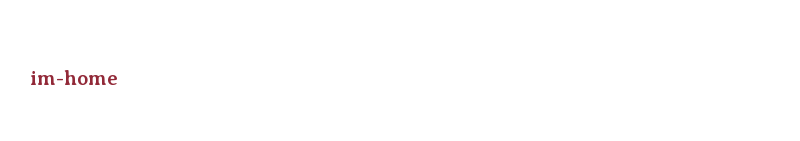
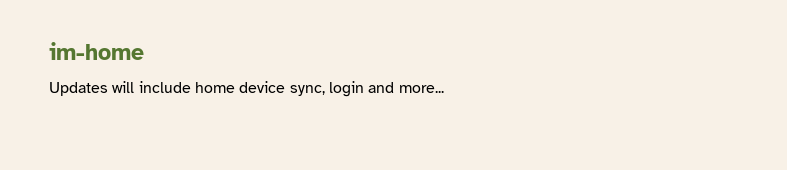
+ Updates will include home device sync, login and more...

